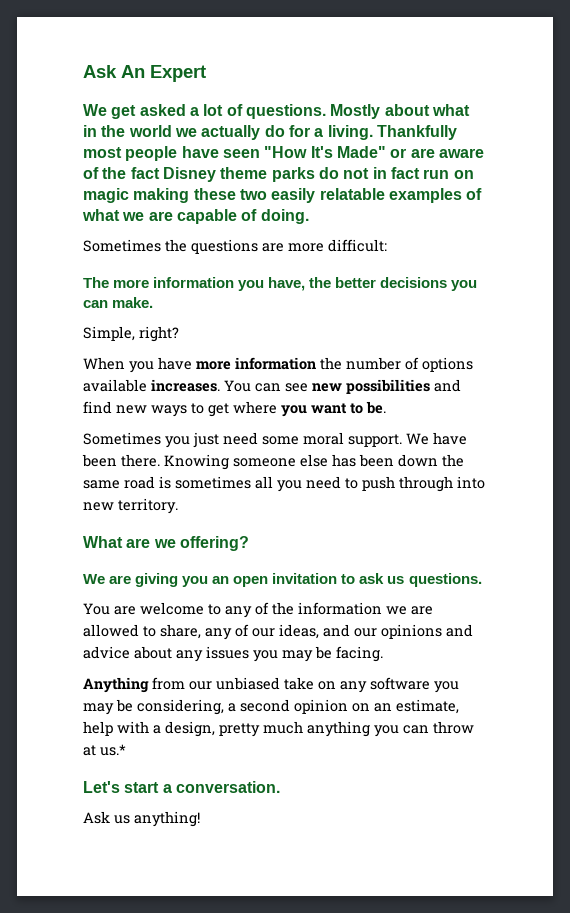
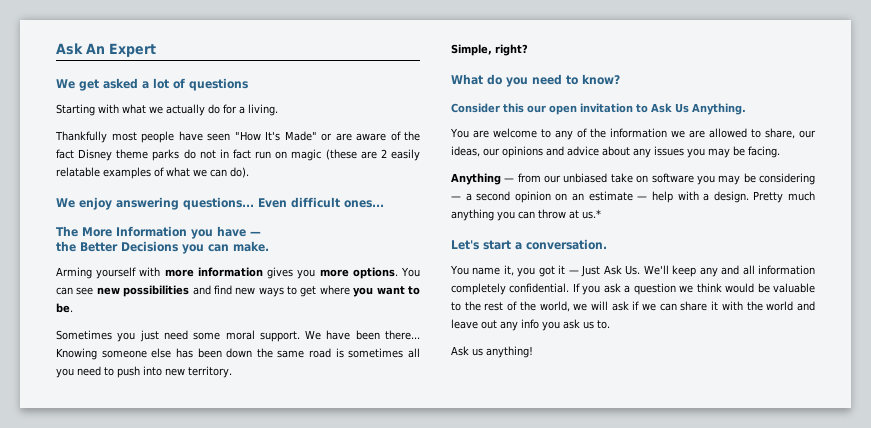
- We get asked a lot of questions. Mostly about what in the world we actually do for a living. Thankfully most people have seen "How It's Made" or are aware of the fact Disney theme parks do not in fact run on magic making these two easily relatable examples of what we are capable of doing.
- Sometimes the questions are more difficult:
- The more information you have, the better decisions you can make.
- Simple, right?
- When you have more information the number of options available increases.
+ We get asked a lot of questions
+ Starting with what we actually do for a living.
+ Thankfully most people have seen "How It's Made" or are aware of the fact Disney theme parks do not in fact run on magic (these are 2 easily relatable examples of what we can do).
+ We enjoy answering questions... Even difficult ones...
+ The More Information you have —
+ the Better Decisions you can make.
+ Arming yourself with more information gives you more options.
- We have been there.
+ We have been there...
- Knowing someone else has been down the same road is sometimes all you need to push through into new territory.
+ Knowing someone else has been down the same road is sometimes all you need to push into new territory.
+ Simple, right?
- What are we offering?
- We are giving you an open invitation to ask us questions.
+ What do you need to know?
+ Consider this our open invitation to Ask Us Anything.
- You are welcome to any of the information we are allowed to share, any of our ideas, and our opinions and advice about any issues you may be facing.
+ You are welcome to any of the information we are allowed to share, our ideas, our opinions and advice about any issues you may be facing.
- Anything from our unbiased take on any software you may be considering, a second opinion on an estimate, help with a design, pretty much anything you can throw at us.*
+ Anything — from our unbiased take on software you may be considering — a second opinion on an estimate — help with a design. Pretty much anything you can throw at us.*
+ You name it, you got it — Just Ask Us. We'll keep any and all information completely confidential. If you ask a question we think would be valuable to the rest of the world, we will ask if we can share it with the world and leave out any info you ask us to.

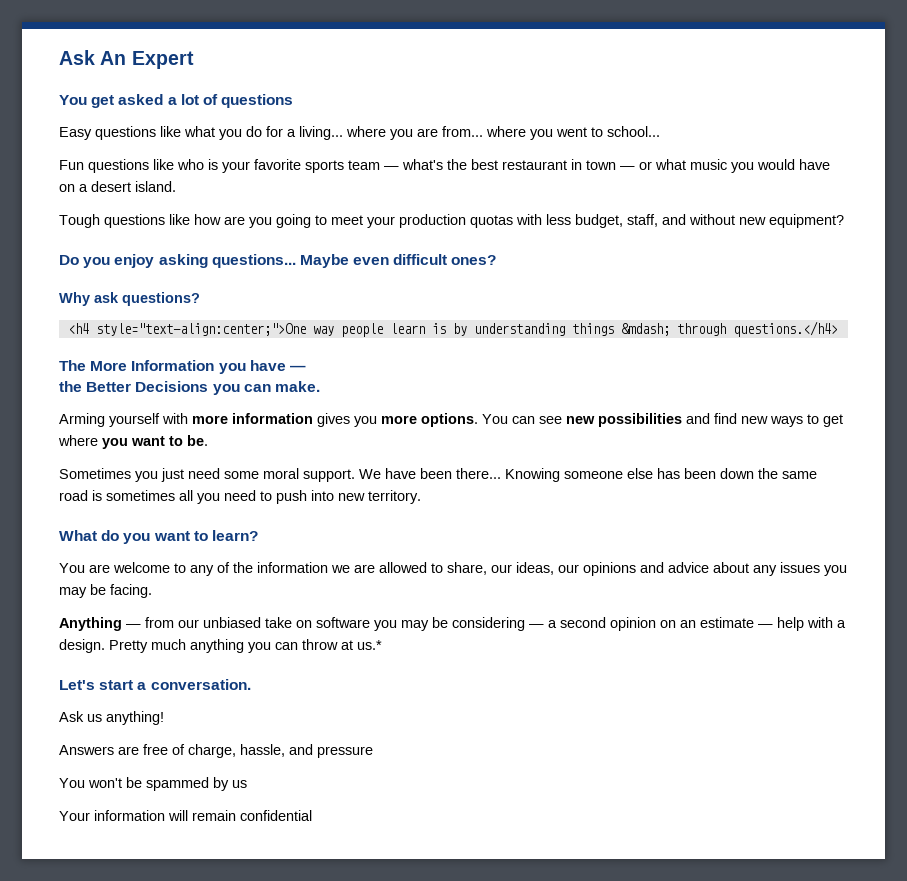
- We get asked a lot of questions
+ You get asked a lot of questions
- Starting with what we actually do for a living.
- Thankfully most people have seen "How It's Made" or are aware of the fact Disney theme parks do not in fact run on magic (these are 2 easily relatable examples of what we can do).
- We enjoy answering questions... Even difficult ones...
+ Easy questions like what you do for a living... where you are from... where you went to school...
+ Fun questions like who is your favorite sports team — what's the best restaurant in town — or what music you would have on a desert island.
+ Tough questions like how are you going to meet your production quotas with less budget, staff, and without new equipment?
+ Do you enjoy asking questions... Maybe even difficult ones?
+ Why ask questions?
+ <h4 style="text-align:center;">One way people learn is by understanding things &mdash; through questions.</h4>
- Simple, right?
- What do you need to know?
- Consider this our open invitation to Ask Us Anything.
+ What do you want to learn?
- You name it, you got it — Just Ask Us. We'll keep any and all information completely confidential. If you ask a question we think would be valuable to the rest of the world, we will ask if we can share it with the world and leave out any info you ask us to.
  Ask us anything!
+ Answers are free of charge, hassle, and pressure
+ You won't be spammed by us
+ Your information will remain confidential

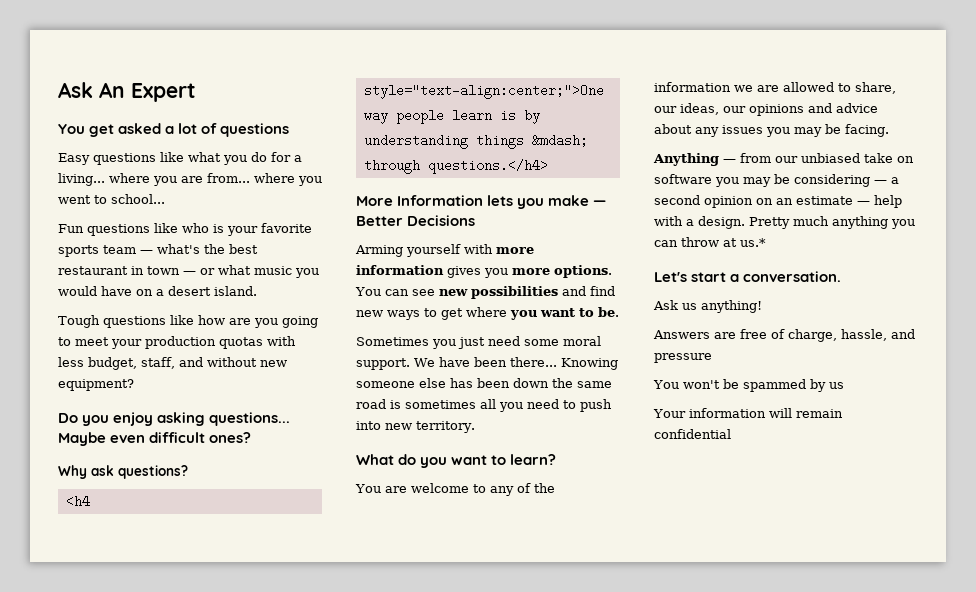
- The More Information you have —
- the Better Decisions you can make.
+ More Information lets you make — Better Decisions

